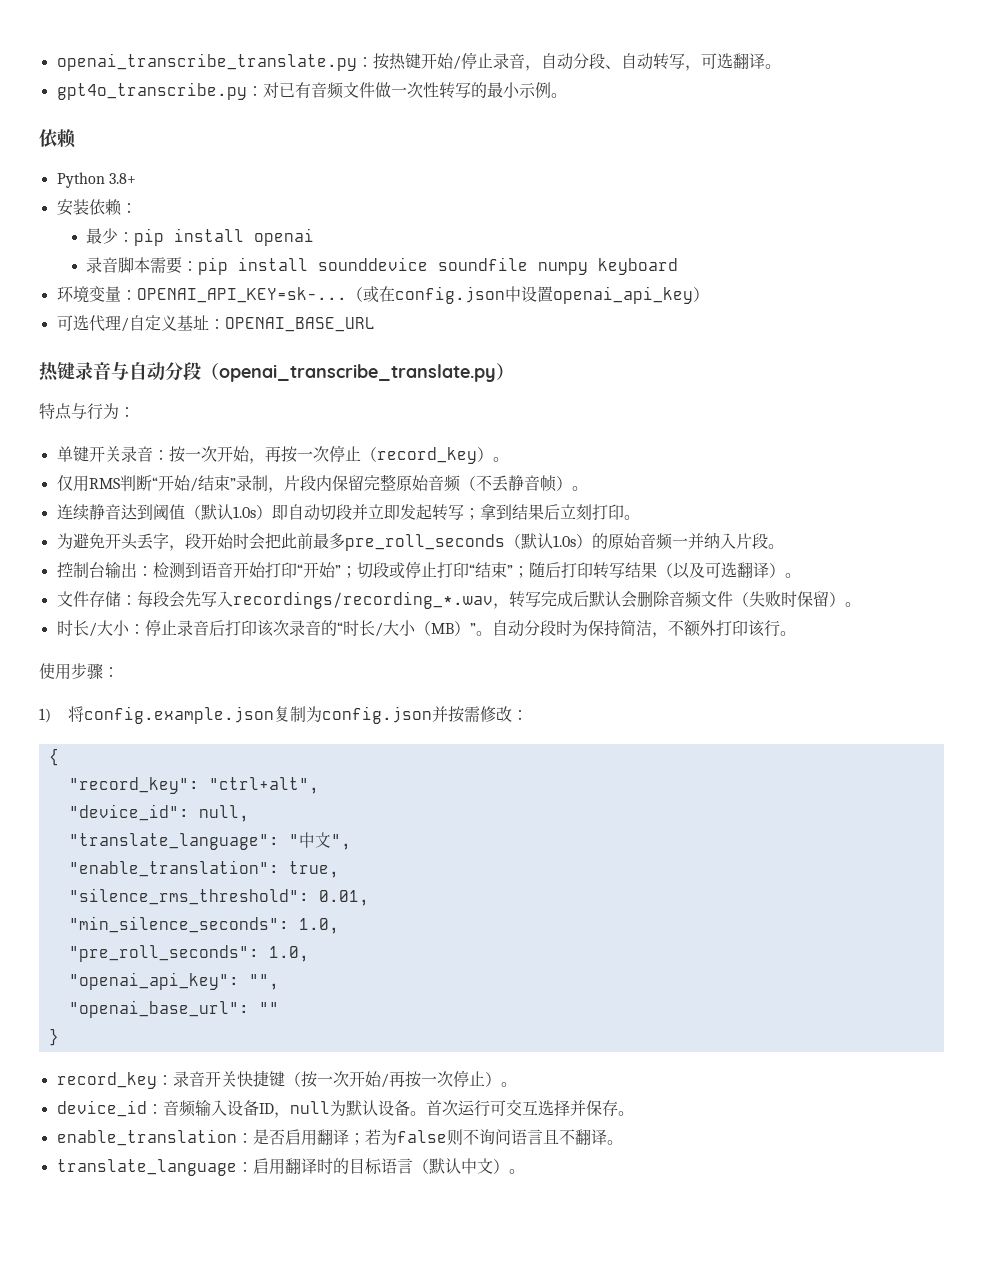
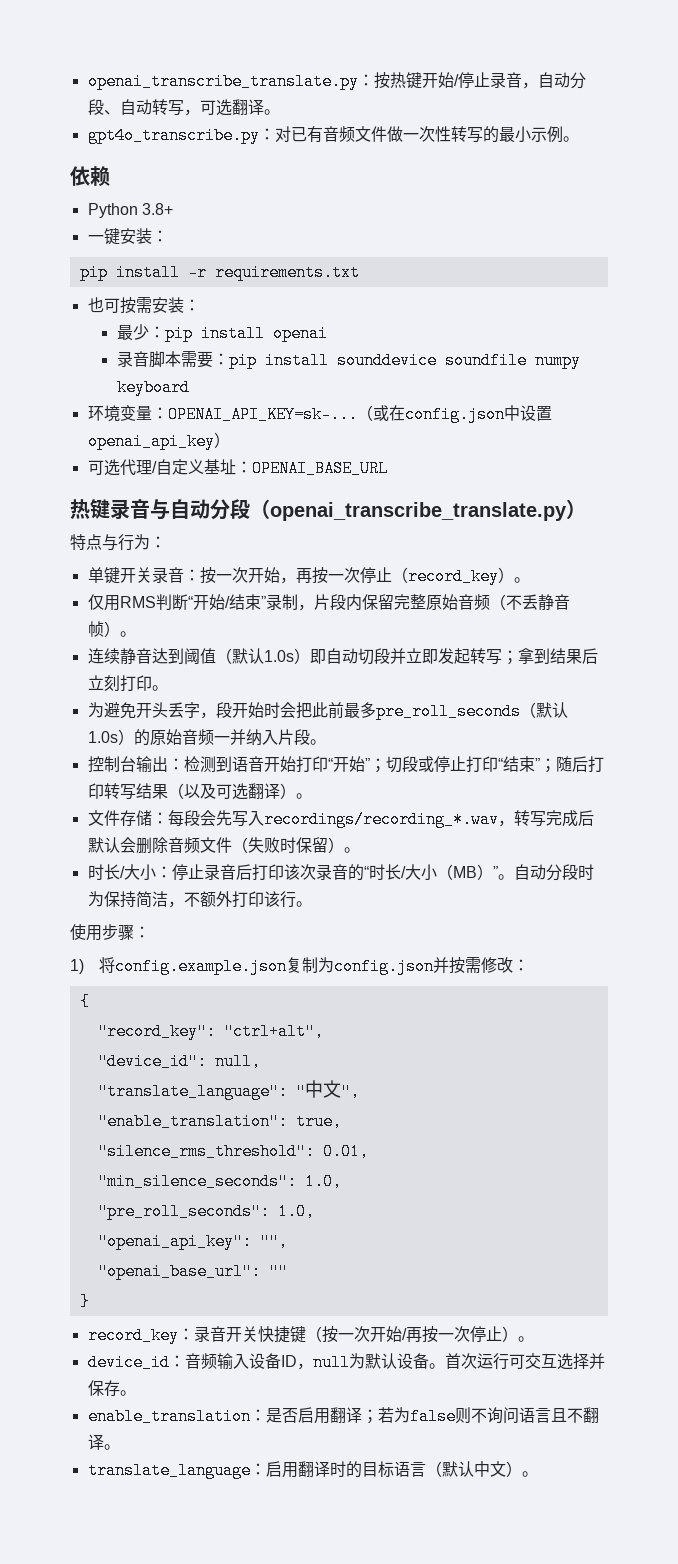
- 安装依赖：
+ 一键安装：
+ pip install -r requirements.txt
+ 也可按需安装：

